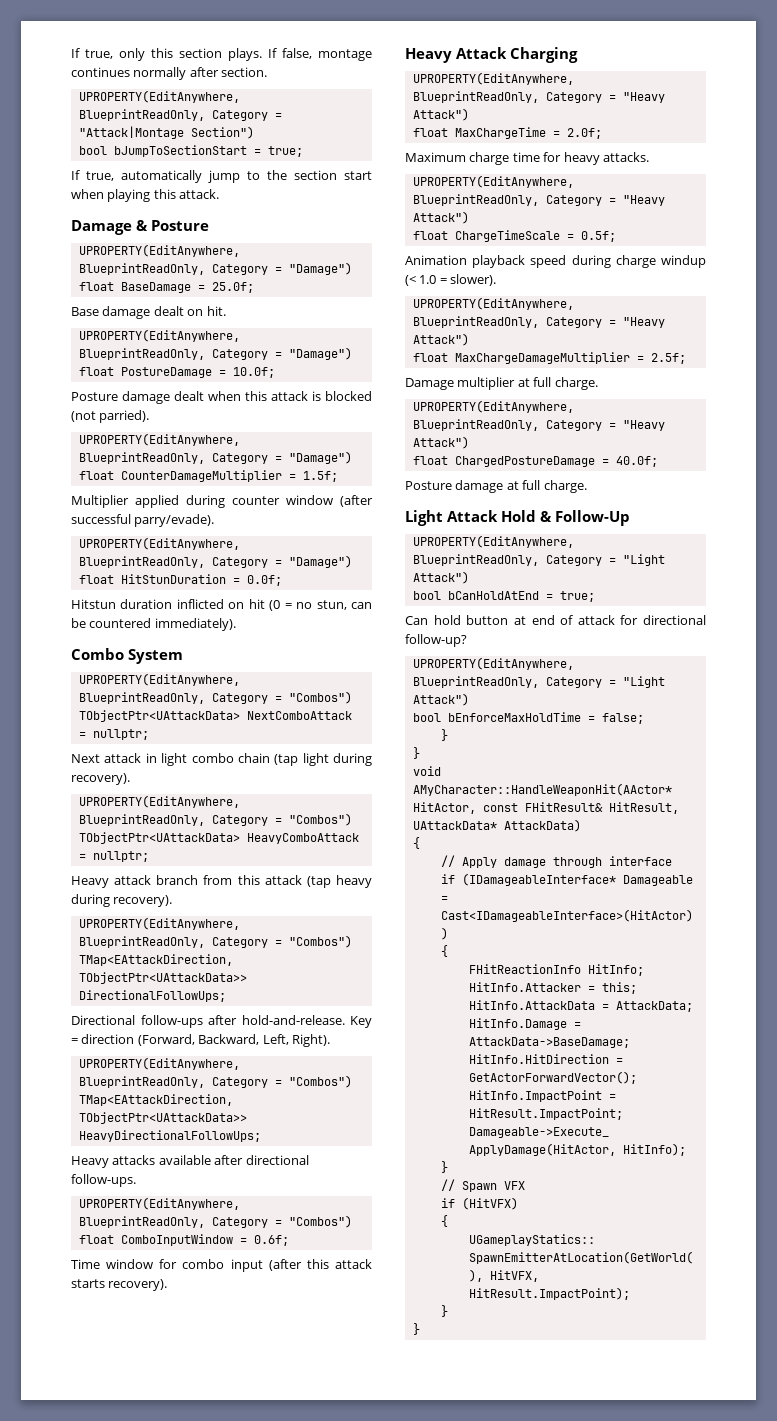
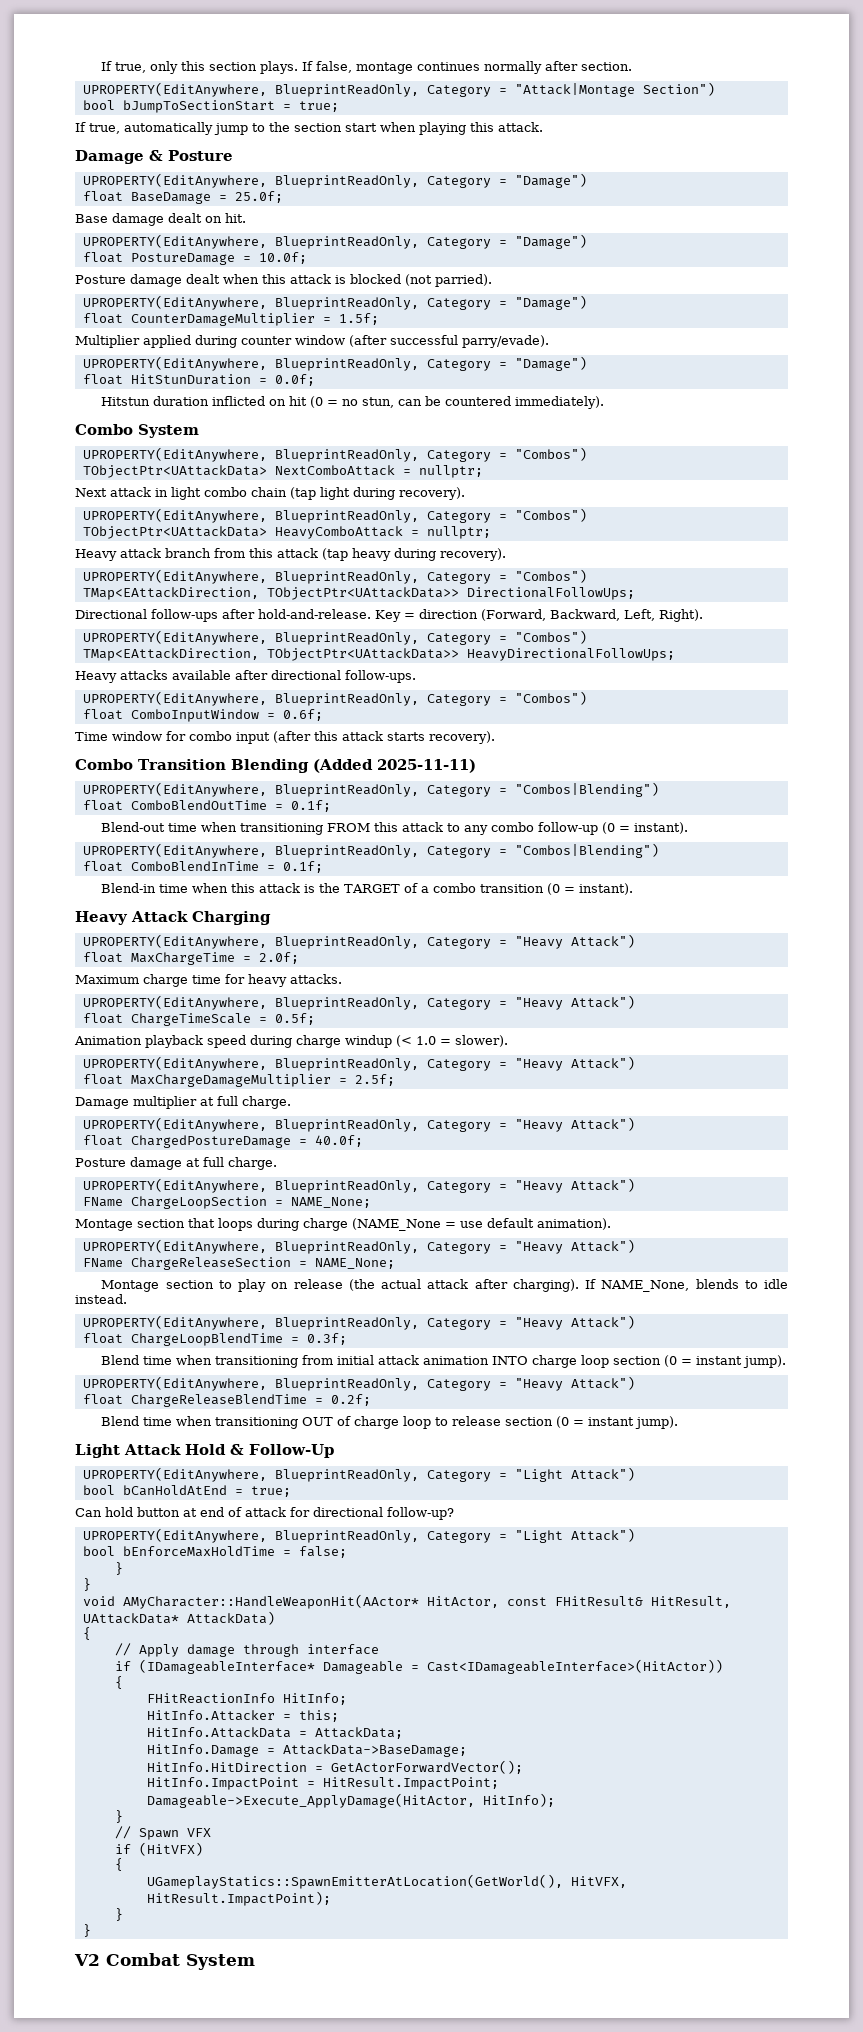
+ Combo Transition Blending (Added 2025-11-11)
+ UPROPERTY(EditAnywhere, BlueprintReadOnly, Category = "Combos|Blending")
+ float ComboBlendOutTime = 0.1f;
+ Blend-out time when transitioning FROM this attack to any combo follow-up (0 = instant).
+ UPROPERTY(EditAnywhere, BlueprintReadOnly, Category = "Combos|Blending")
+ float ComboBlendInTime = 0.1f;
+ Blend-in time when this attack is the TARGET of a combo transition (0 = instant).
  Posture damage at full charge.
+ UPROPERTY(EditAnywhere, BlueprintReadOnly, Category = "Heavy Attack")
+ FName ChargeLoopSection = NAME_None;
+ Montage section that loops during charge (NAME_None = use default animation).
+ UPROPERTY(EditAnywhere, BlueprintReadOnly, Category = "Heavy Attack")
+ FName ChargeReleaseSection = NAME_None;
+ Montage section to play on release (the actual attack after charging). If NAME_None, blends to idle instead.
+ UPROPERTY(EditAnywhere, BlueprintReadOnly, Category = "Heavy Attack")
+ float ChargeLoopBlendTime = 0.3f;
+ Blend time when transitioning from initial attack animation INTO charge loop section (0 = instant jump).
+ UPROPERTY(EditAnywhere, BlueprintReadOnly, Category = "Heavy Attack")
+ float ChargeReleaseBlendTime = 0.2f;
+ Blend time when transitioning OUT of charge loop to release section (0 = instant jump).
+ V2 Combat System

